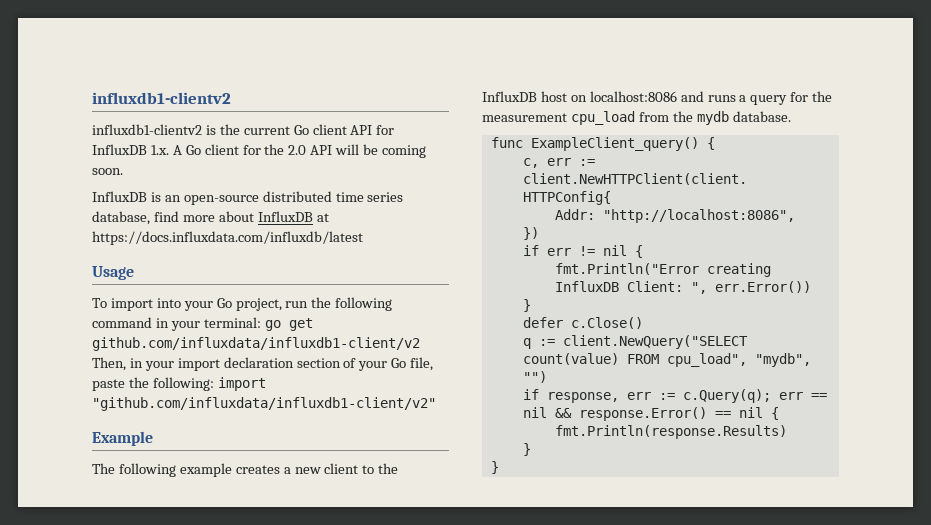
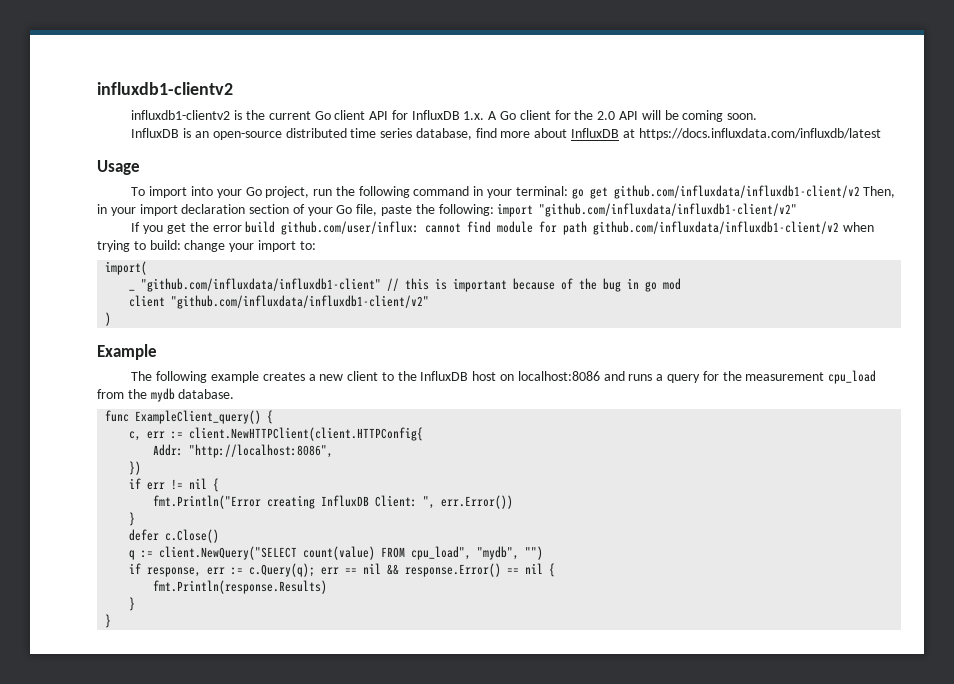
+ If you get the error build github.com/user/influx: cannot find module for path github.com/influxdata/influxdb1-client/v2 when trying to build: change your import to:
+ import(
+ _ "github.com/influxdata/influxdb1-client" // this is important because of the bug in go mod
+ client "github.com/influxdata/influxdb1-client/v2"
+ )

